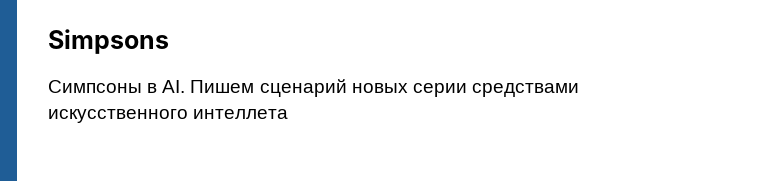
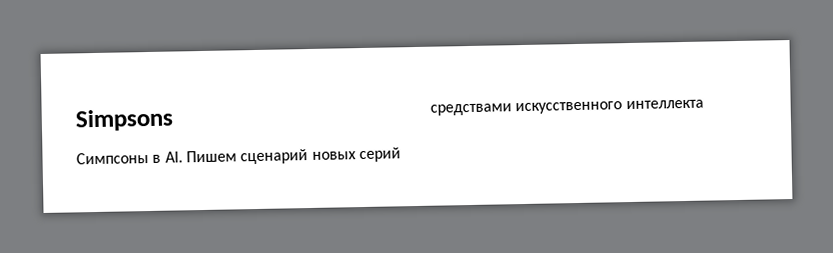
- Симпсоны в AI. Пишем сценарий новых серии средствами искусственного интеллета
+ Симпсоны в AI. Пишем сценарий новых серий средствами искусственного интеллекта

